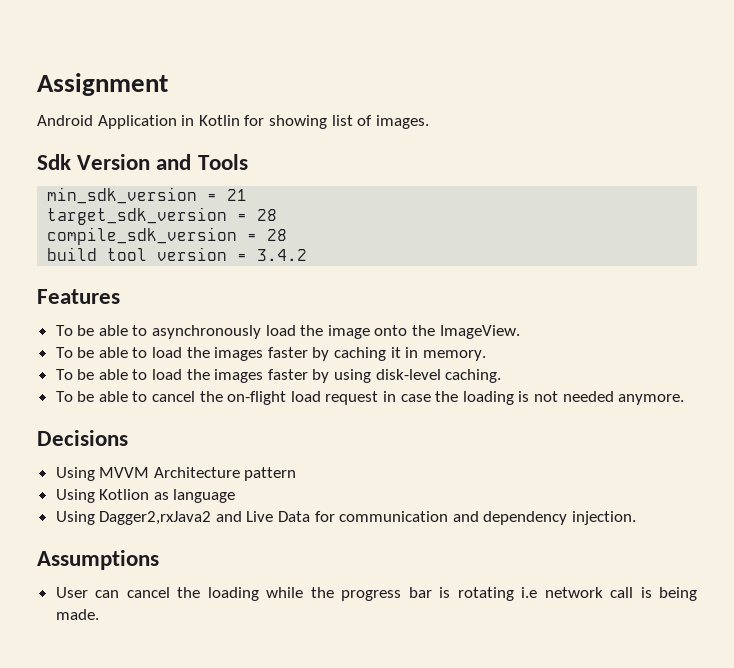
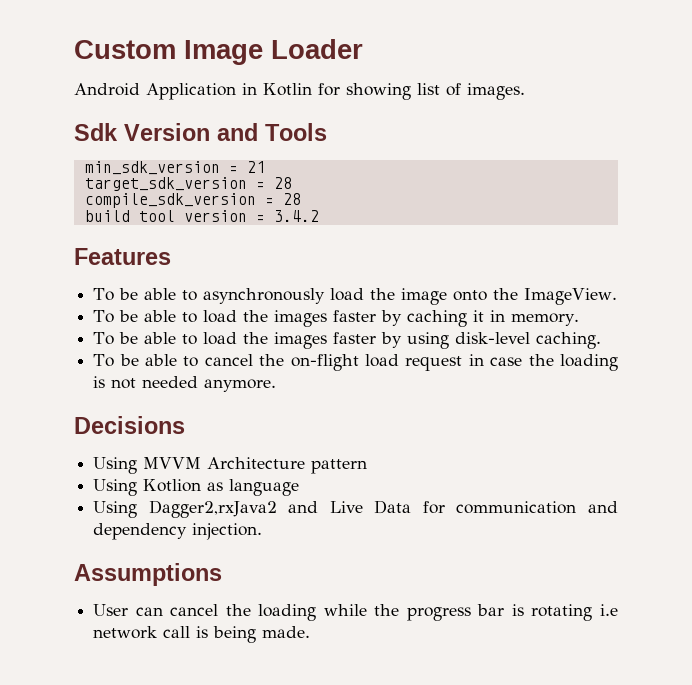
- Assignment
+ Custom Image Loader

